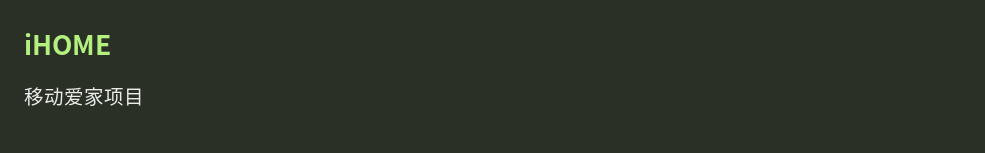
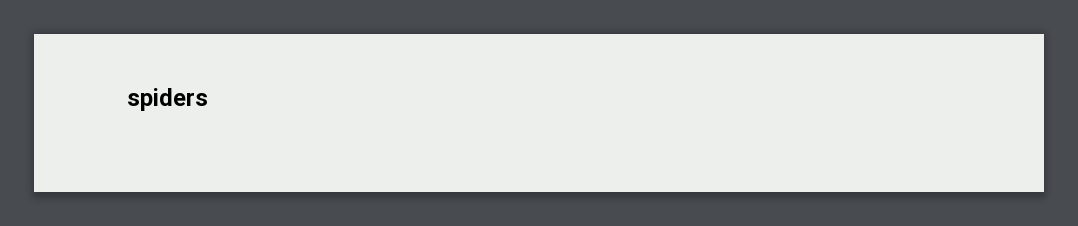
- iHOME
- 移动爱家项目
+ spiders

